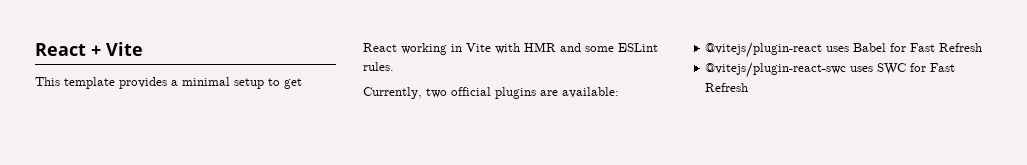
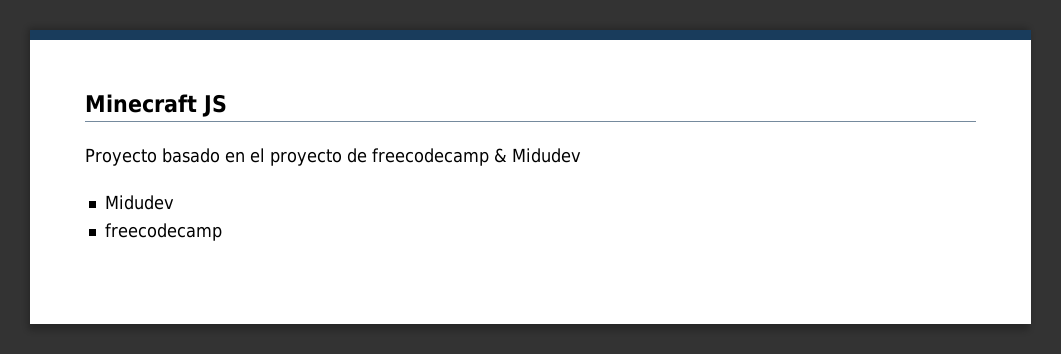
- React + Vite
- This template provides a minimal setup to get React working in Vite with HMR and some ESLint rules.
- Currently, two official plugins are available:
- @vitejs/plugin-react uses Babel for Fast Refresh
- @vitejs/plugin-react-swc uses SWC for Fast Refresh
+ Minecraft JS
+ Proyecto basado en el proyecto de freecodecamp & Midudev
+ Midudev
+ freecodecamp

